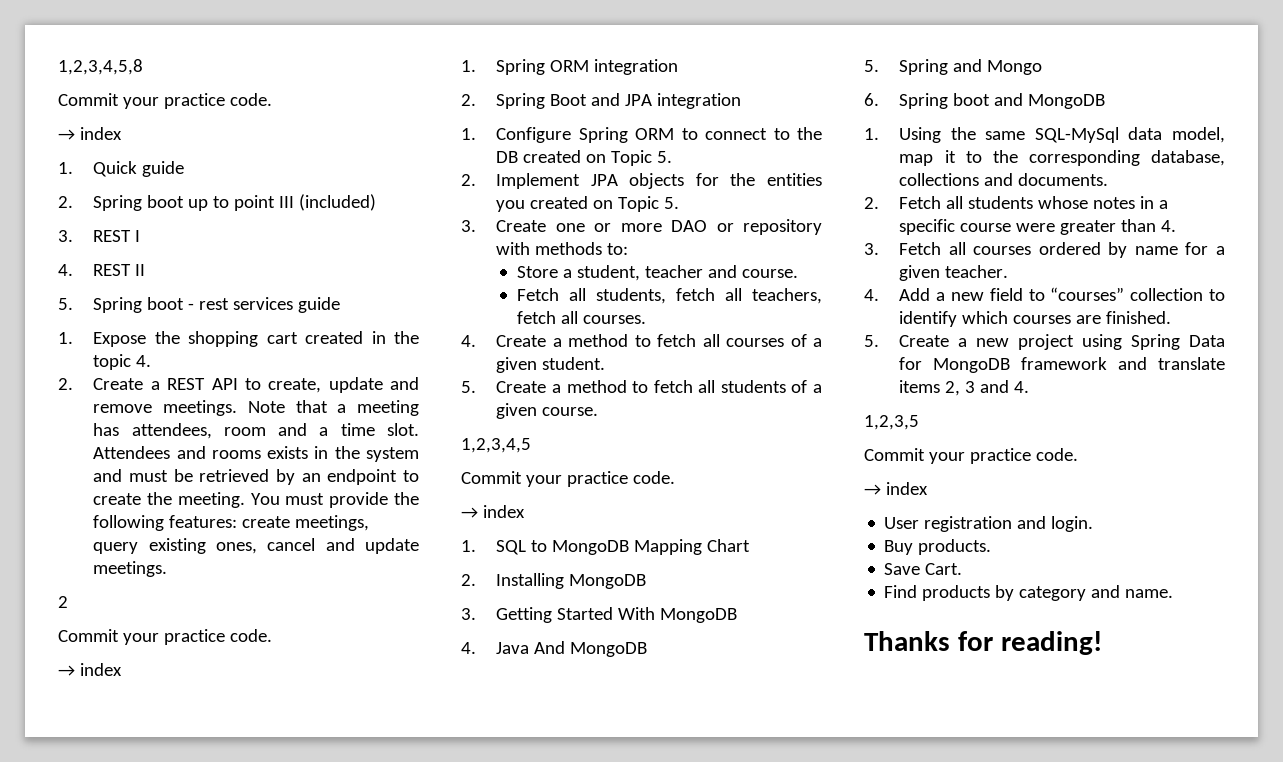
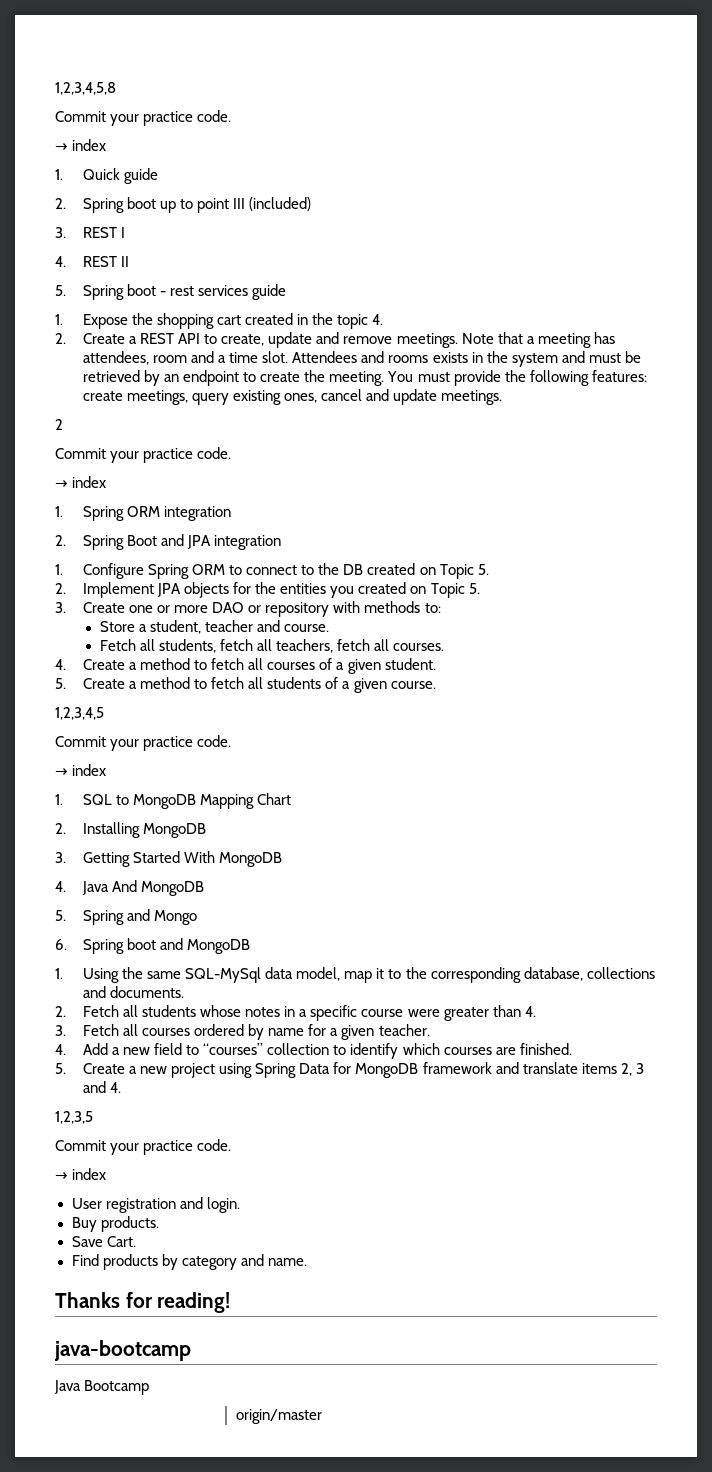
+ java-bootcamp
+ Java Bootcamp
+ origin/master

